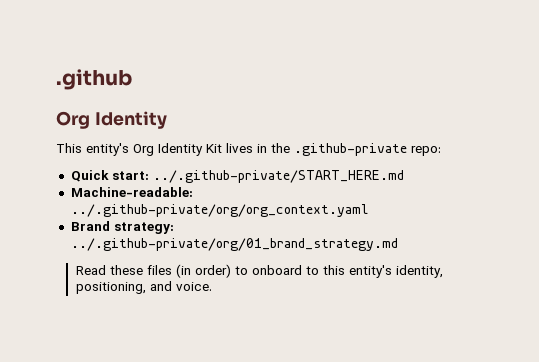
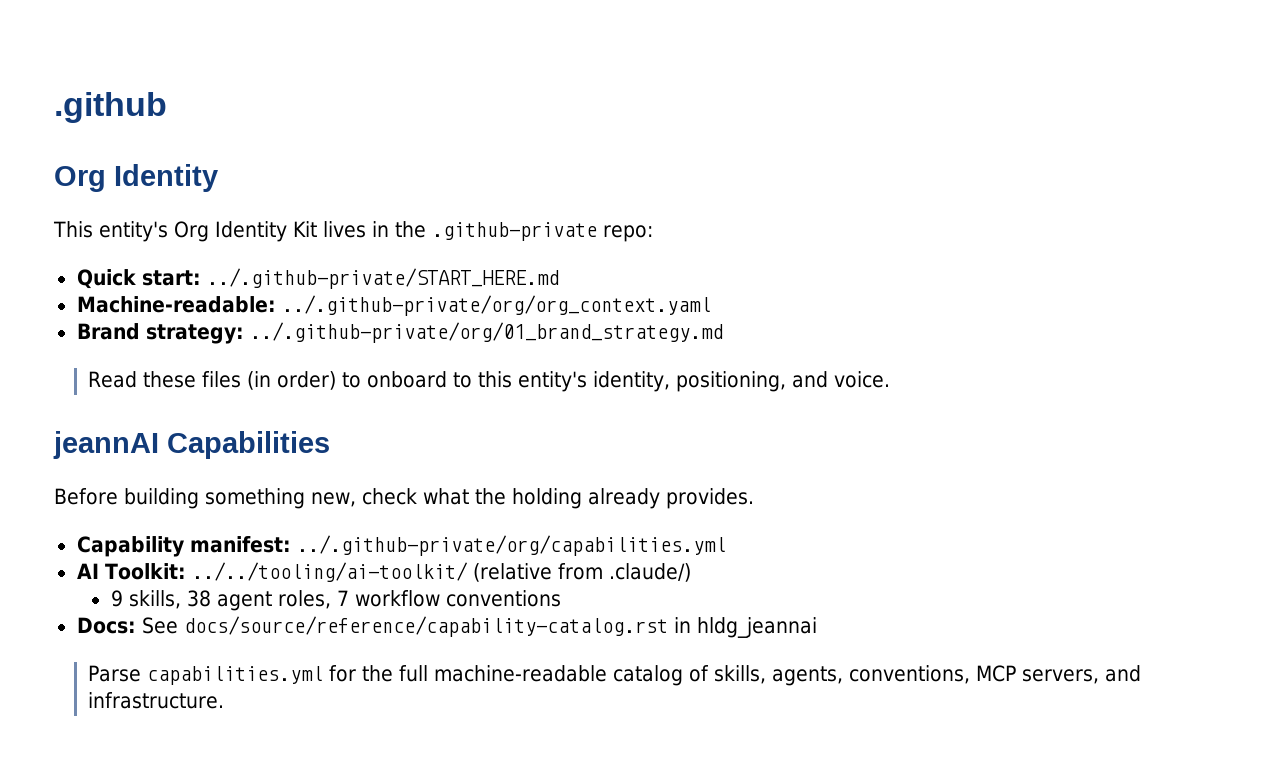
+ jeannAI Capabilities
+ Before building something new, check what the holding already provides.
+ Capability manifest: ../.github-private/org/capabilities.yml
+ AI Toolkit: ../../tooling/ai-toolkit/ (relative from .claude/)
+ 9 skills, 38 agent roles, 7 workflow conventions
+ Docs: See docs/source/reference/capability-catalog.rst in hldg_jeannai
+ Parse capabilities.yml for the full machine-readable catalog of skills, agents, conventions, MCP servers, and infrastructure.

